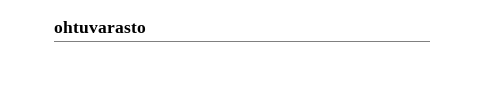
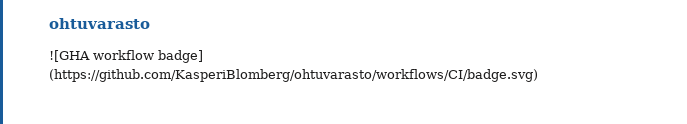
+ ![GHA workflow badge] (https://github.com/KasperiBlomberg/ohtuvarasto/workflows/CI/badge.svg)

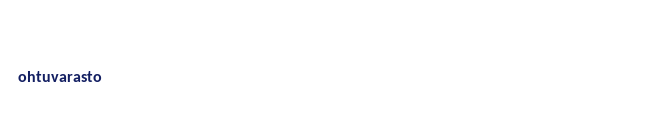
- ![GHA workflow badge] (https://github.com/KasperiBlomberg/ohtuvarasto/workflows/CI/badge.svg)

